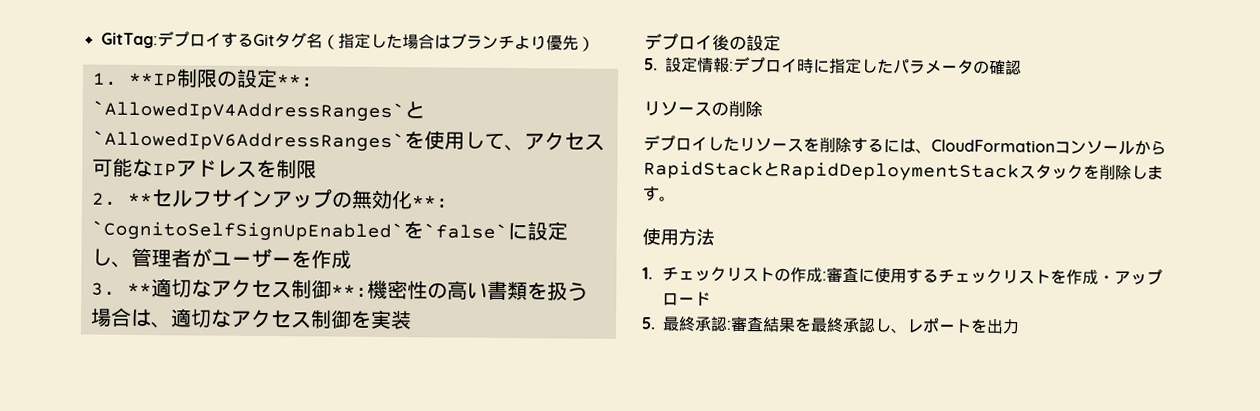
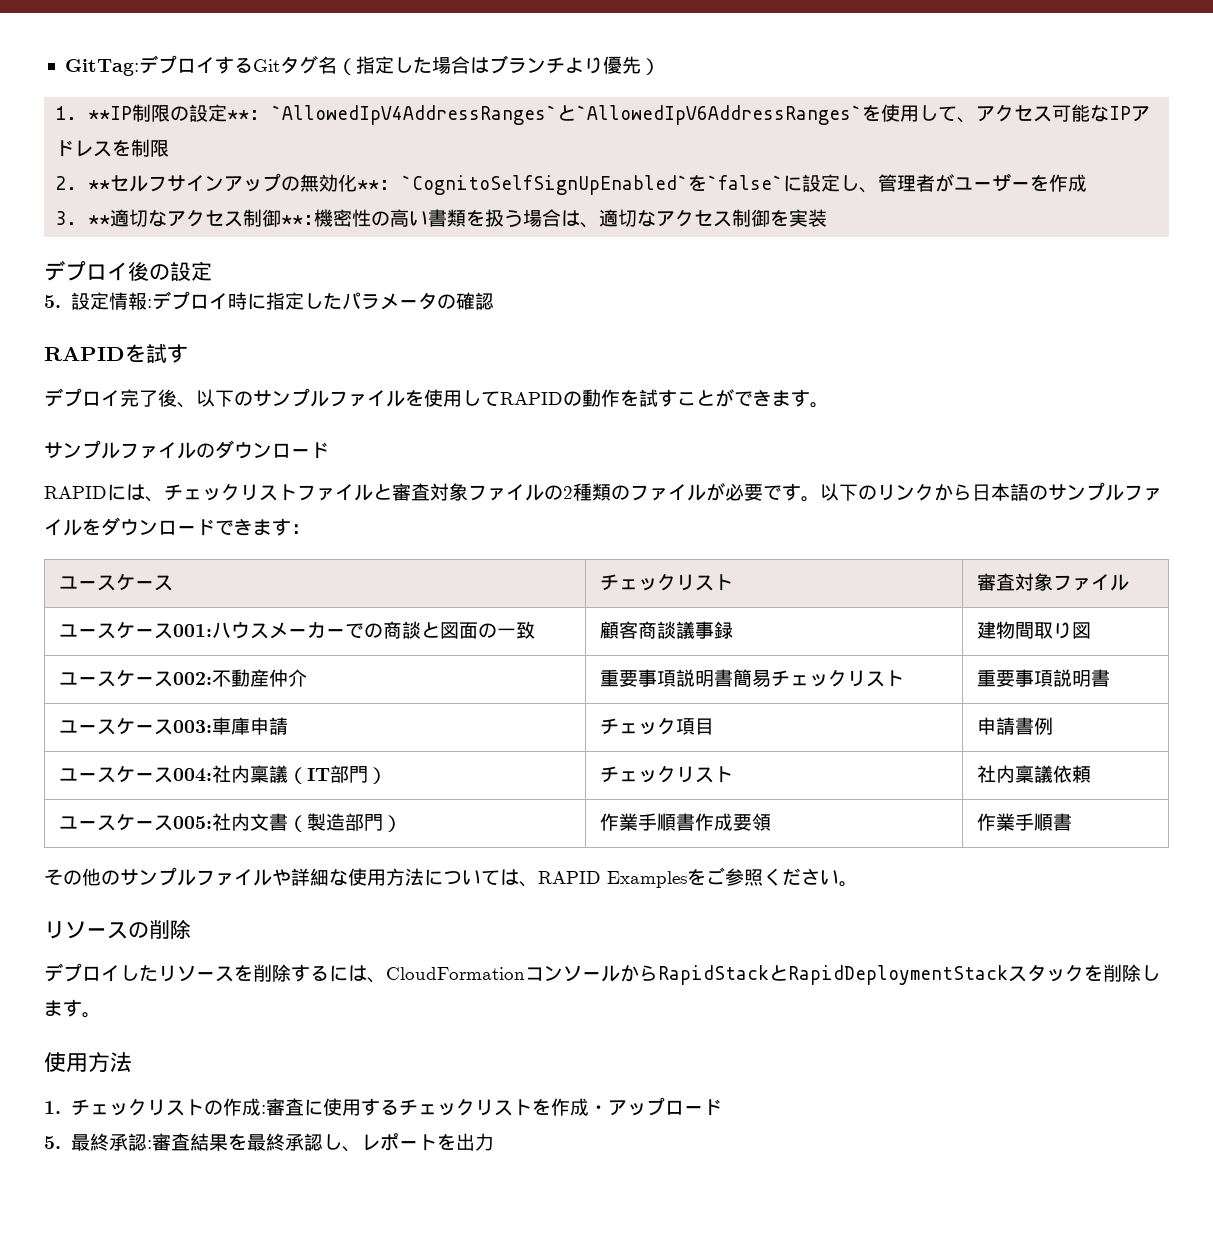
+ RAPIDを試す
+ デプロイ完了後、以下のサンプルファイルを使用してRAPIDの動作を試すことができます。
+ サンプルファイルのダウンロード
+ RAPIDには、チェックリストファイルと審査対象ファイルの2種類のファイルが必要です。以下のリンクから日本語のサンプルファイルをダウンロードできます：
+ ユースケース | チェックリスト | 審査対象ファイル
+ ユースケース001:ハウスメーカーでの商談と図面の一致 | 顧客商談議事録 | 建物間取り図
+ ユースケース002:不動産仲介 | 重要事項説明書簡易チェックリスト | 重要事項説明書
+ ユースケース003:車庫申請 | チェック項目 | 申請書例
+ ユースケース004:社内稟議（IT部門） | チェックリスト | 社内稟議依頼
+ ユースケース005:社内文書（製造部門） | 作業手順書作成要領 | 作業手順書
+ その他のサンプルファイルや詳細な使用方法については、RAPID Examplesをご参照ください。

